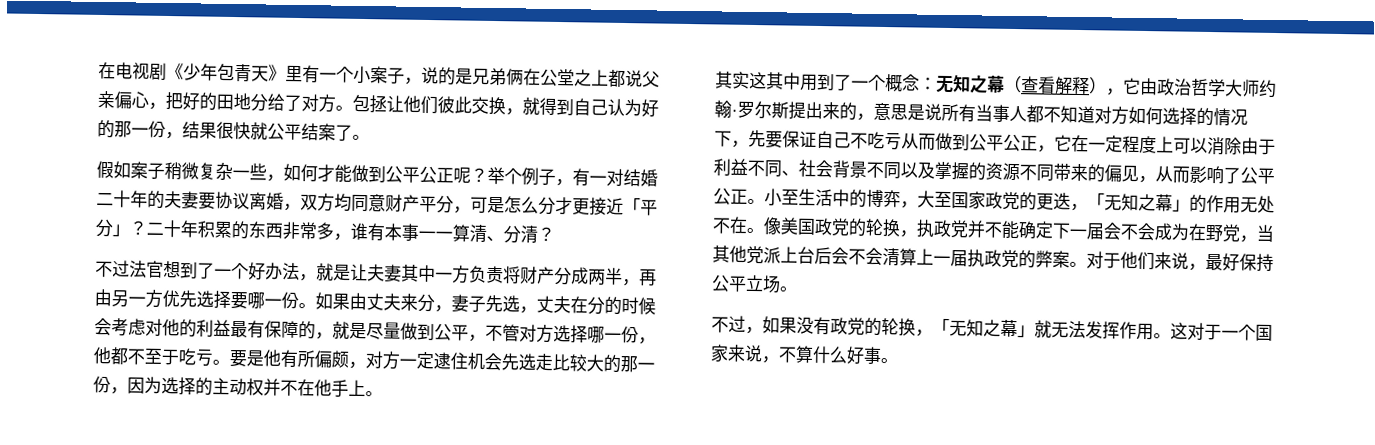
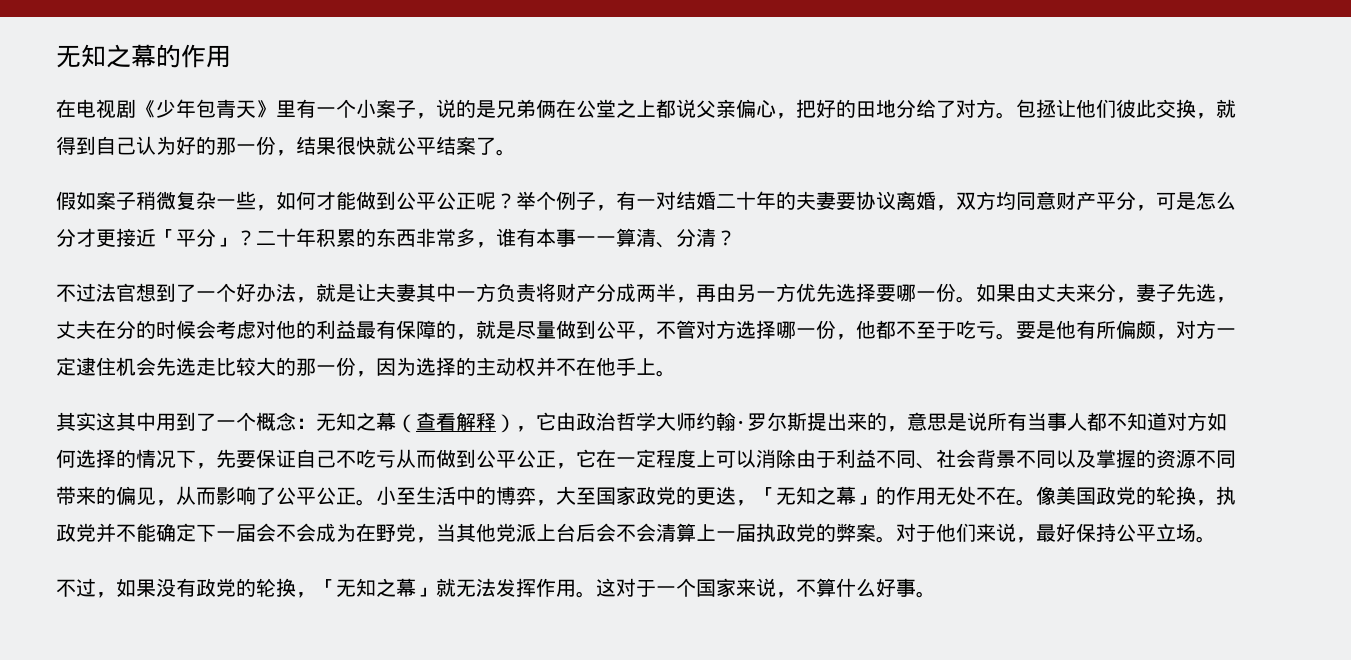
+ 无知之幕的作用

